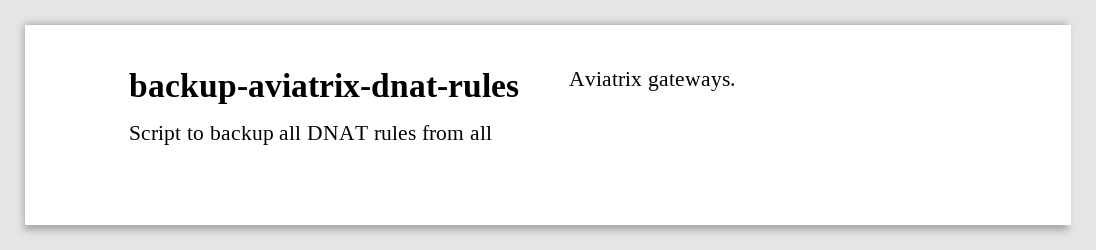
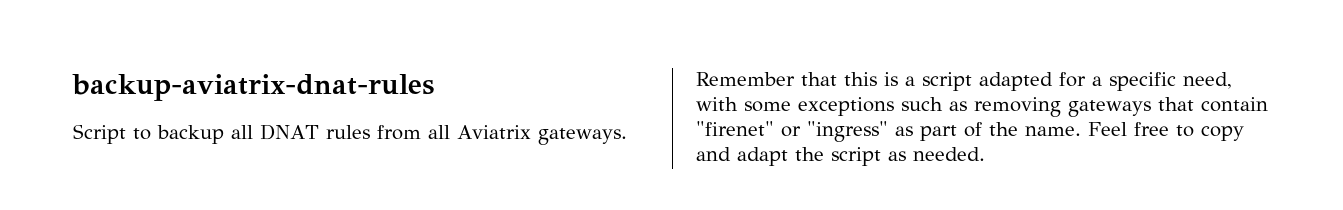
+ Remember that this is a script adapted for a specific need, with some exceptions such as removing gateways that contain "firenet" or "ingress" as part of the name. Feel free to copy and adapt the script as needed.

